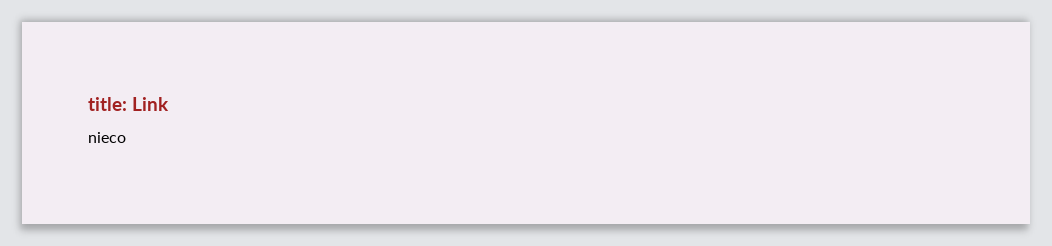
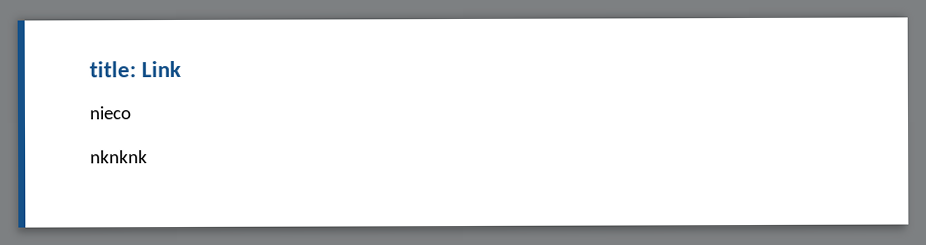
+ nknknk

